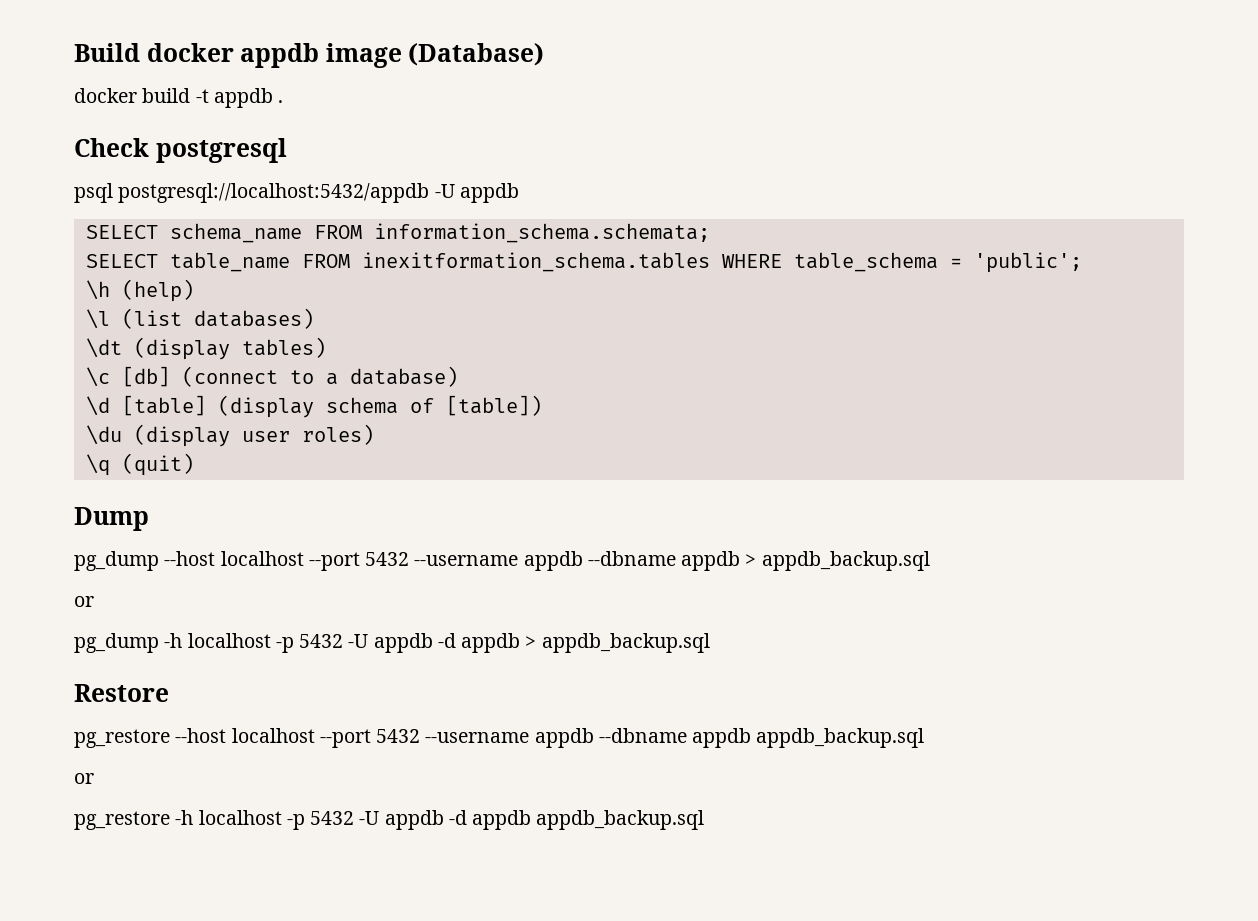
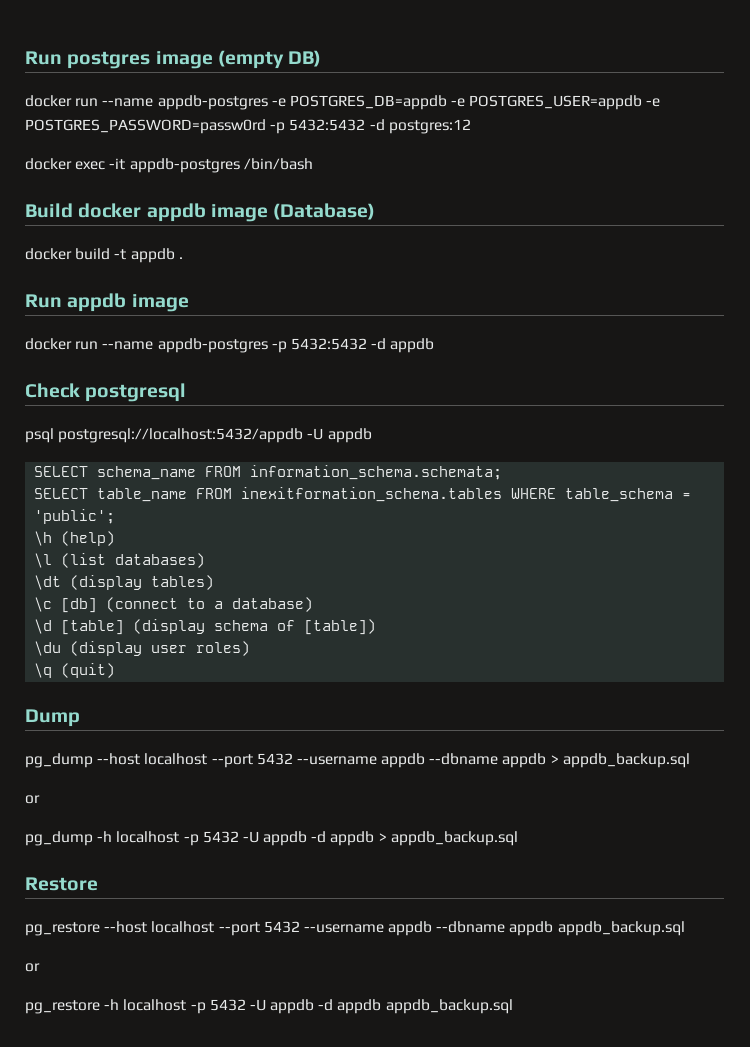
+ Run postgres image (empty DB)
+ docker run --name appdb-postgres -e POSTGRES_DB=appdb -e POSTGRES_USER=appdb -e POSTGRES_PASSWORD=passw0rd -p 5432:5432 -d postgres:12
+ docker exec -it appdb-postgres /bin/bash
+ Run appdb image
+ docker run --name appdb-postgres -p 5432:5432 -d appdb

